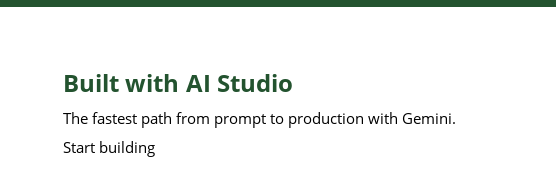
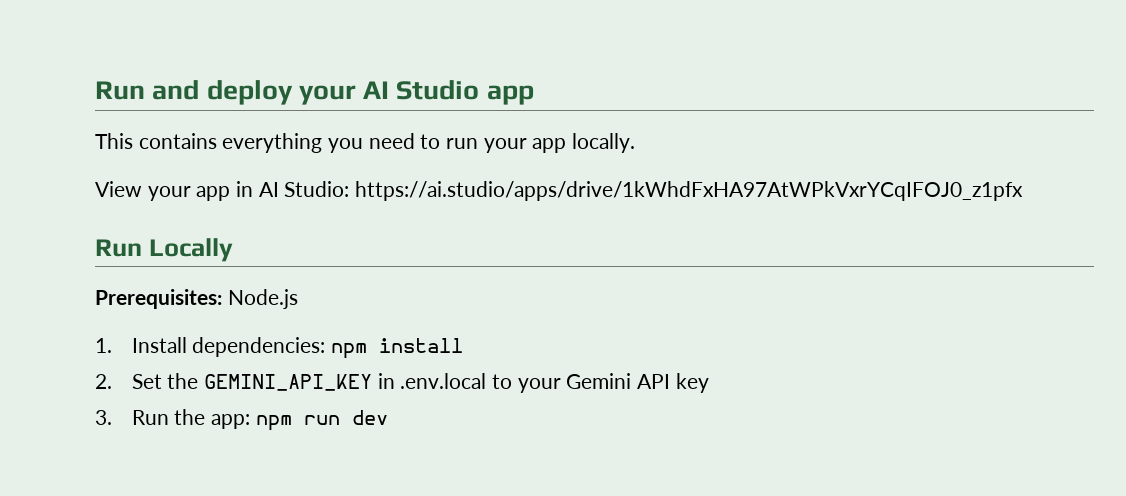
- Built with AI Studio
- The fastest path from prompt to production with Gemini.
- Start building
+ Run and deploy your AI Studio app
+ This contains everything you need to run your app locally.
+ View your app in AI Studio: https://ai.studio/apps/drive/1kWhdFxHA97AtWPkVxrYCqIFOJ0_z1pfx
+ Run Locally
+ Prerequisites: Node.js
+ 1. Install dependencies: npm install
+ 2. Set the GEMINI_API_KEY in .env.local to your Gemini API key
+ 3. Run the app: npm run dev

